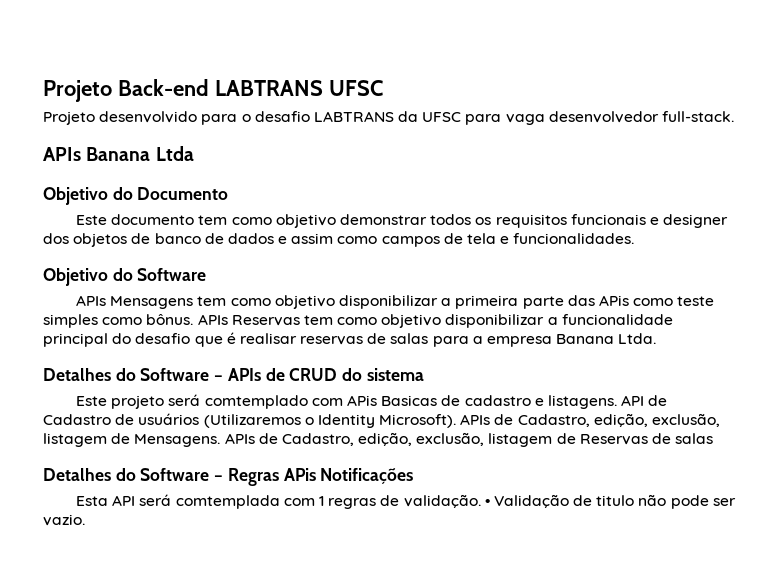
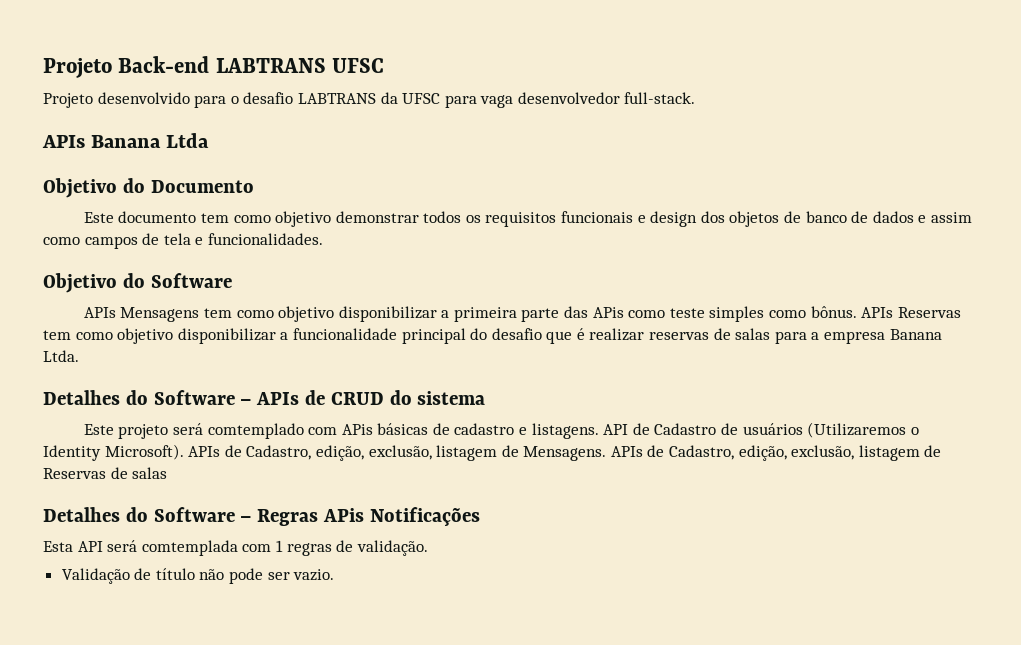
- Este documento tem como objetivo demonstrar todos os requisitos funcionais e designer dos objetos de banco de dados e assim como campos de tela e funcionalidades.
+ Este documento tem como objetivo demonstrar todos os requisitos funcionais e design dos objetos de banco de dados e assim como campos de tela e funcionalidades.
- APIs Reservas tem como objetivo disponibilizar a funcionalidade principal do desafio que é realisar reservas de salas para a empresa Banana Ltda.
+ APIs Reservas tem como objetivo disponibilizar a funcionalidade principal do desafio que é realizar reservas de salas para a empresa Banana Ltda.
- Este projeto será comtemplado com APis Basicas de cadastro e listagens.
+ Este projeto será comtemplado com APis básicas de cadastro e listagens.
- Esta API será comtemplada com 1 regras de validação. • Validação de titulo não pode ser vazio.
+ Esta API será comtemplada com 1 regras de validação.
+ Validação de título não pode ser vazio.

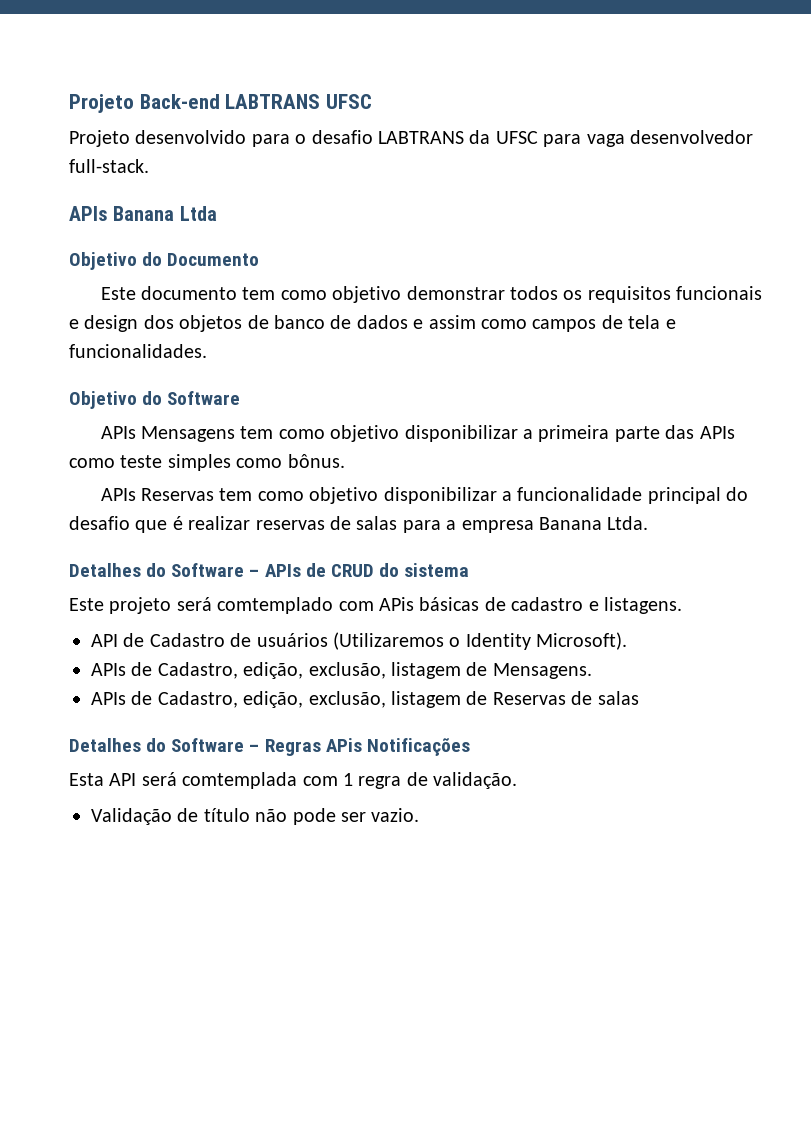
- APIs Mensagens tem como objetivo disponibilizar a primeira parte das APis como teste simples como bônus. APIs Reservas tem como objetivo disponibilizar a funcionalidade principal do desafio que é realizar reservas de salas para a empresa Banana Ltda.
+ APIs Mensagens tem como objetivo disponibilizar a primeira parte das APIs como teste simples como bônus.
+ APIs Reservas tem como objetivo disponibilizar a funcionalidade principal do desafio que é realizar reservas de salas para a empresa Banana Ltda.
- Este projeto será comtemplado com APis básicas de cadastro e listagens. API de Cadastro de usuários (Utilizaremos o Identity Microsoft). APIs de Cadastro, edição, exclusão, listagem de Mensagens. APIs de Cadastro, edição, exclusão, listagem de Reservas de salas
+ Este projeto será comtemplado com APis básicas de cadastro e listagens.
+ API de Cadastro de usuários (Utilizaremos o Identity Microsoft).
+ APIs de Cadastro, edição, exclusão, listagem de Mensagens.
+ APIs de Cadastro, edição, exclusão, listagem de Reservas de salas
- Esta API será comtemplada com 1 regras de validação.
+ Esta API será comtemplada com 1 regra de validação.

